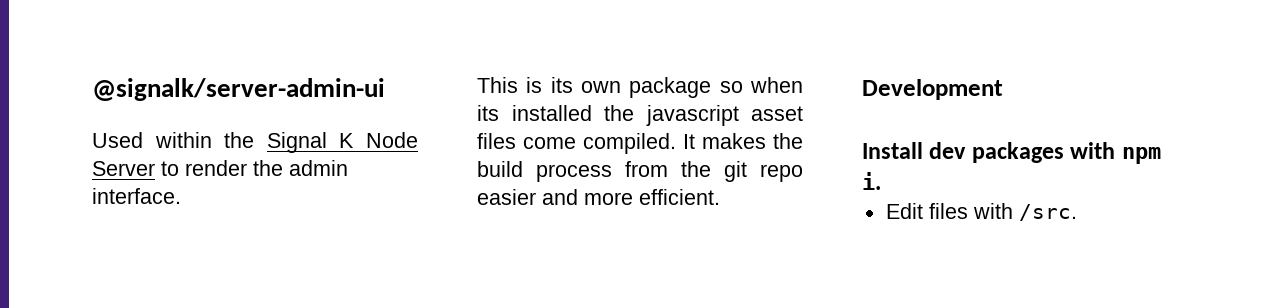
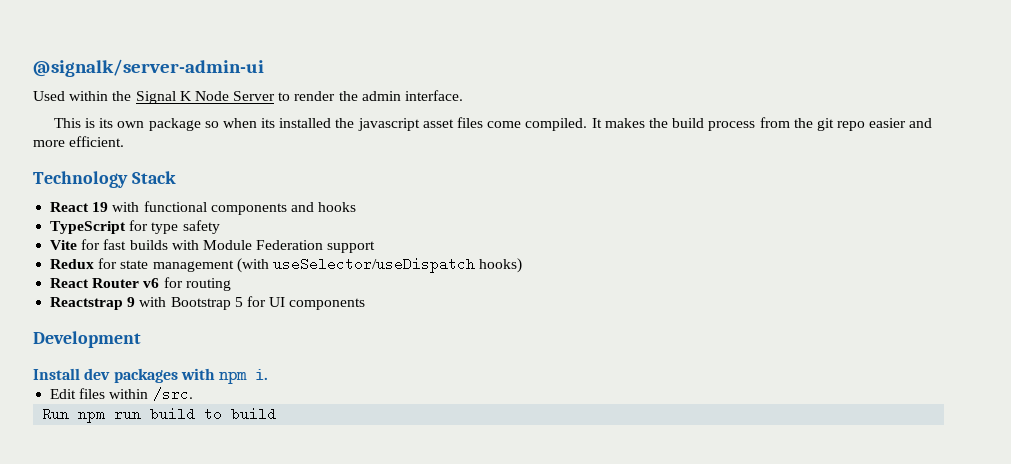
+ Technology Stack
+ React 19 with functional components and hooks
+ TypeScript for type safety
+ Vite for fast builds with Module Federation support
+ Redux for state management (with useSelector/useDispatch hooks)
+ React Router v6 for routing
+ Reactstrap 9 with Bootstrap 5 for UI components
- Edit files with /src.
+ Edit files within /src.
+ Run npm run build to build

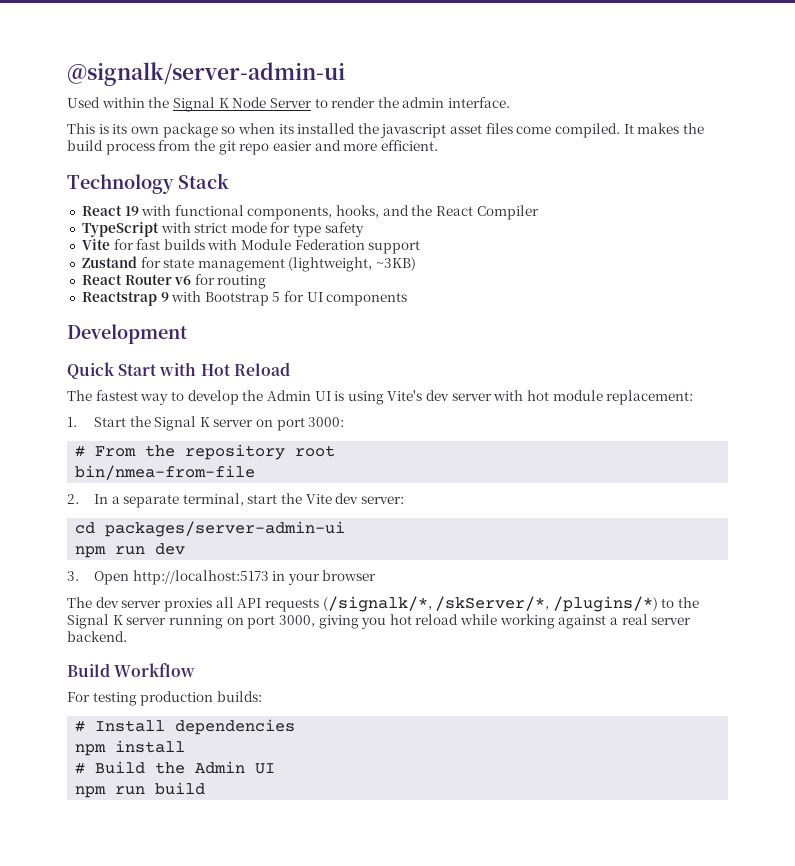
- React 19 with functional components and hooks
- TypeScript for type safety
+ React 19 with functional components, hooks, and the React Compiler
+ TypeScript with strict mode for type safety
- Redux for state management (with useSelector/useDispatch hooks)
+ Zustand for state management (lightweight, ~3KB)
- Install dev packages with npm i.
- Edit files within /src.
- Run npm run build to build
+ Quick Start with Hot Reload
+ The fastest way to develop the Admin UI is using Vite's dev server with hot module replacement:
+ 1. Start the Signal K server on port 3000:
+ # From the repository root
+ bin/nmea-from-file
+ 2. In a separate terminal, start the Vite dev server:
+ cd packages/server-admin-ui
+ npm run dev
+ 3. Open http://localhost:5173 in your browser
+ The dev server proxies all API requests (/signalk/*, /skServer/*, /plugins/*) to the Signal K server running on port 3000, giving you hot reload while working against a real server backend.
+ Build Workflow
+ For testing production builds:
+ # Install dependencies
+ npm install
+ # Build the Admin UI
+ npm run build

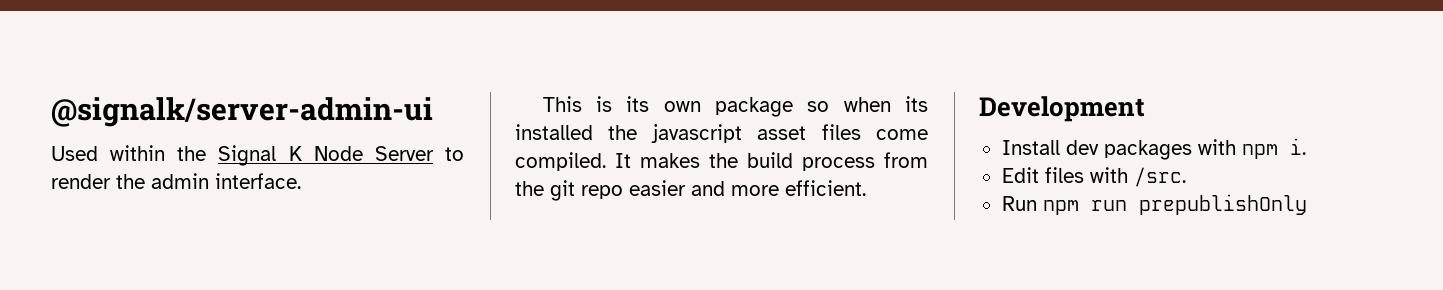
- Technology Stack
- React 19 with functional components, hooks, and the React Compiler
- TypeScript with strict mode for type safety
- Vite for fast builds with Module Federation support
- Zustand for state management (lightweight, ~3KB)
- React Router v6 for routing
- Reactstrap 9 with Bootstrap 5 for UI components
  Development
- Quick Start with Hot Reload
- The fastest way to develop the Admin UI is using Vite's dev server with hot module replacement:
- 1. Start the Signal K server on port 3000:
- # From the repository root
- bin/nmea-from-file
- 2. In a separate terminal, start the Vite dev server:
- cd packages/server-admin-ui
- npm run dev
- 3. Open http://localhost:5173 in your browser
- The dev server proxies all API requests (/signalk/*, /skServer/*, /plugins/*) to the Signal K server running on port 3000, giving you hot reload while working against a real server backend.
- Build Workflow
- For testing production builds:
- # Install dependencies
- npm install
- # Build the Admin UI
- npm run build
+ Install dev packages with npm i.
+ Edit files with /src.
+ Run npm run prepublishOnly

